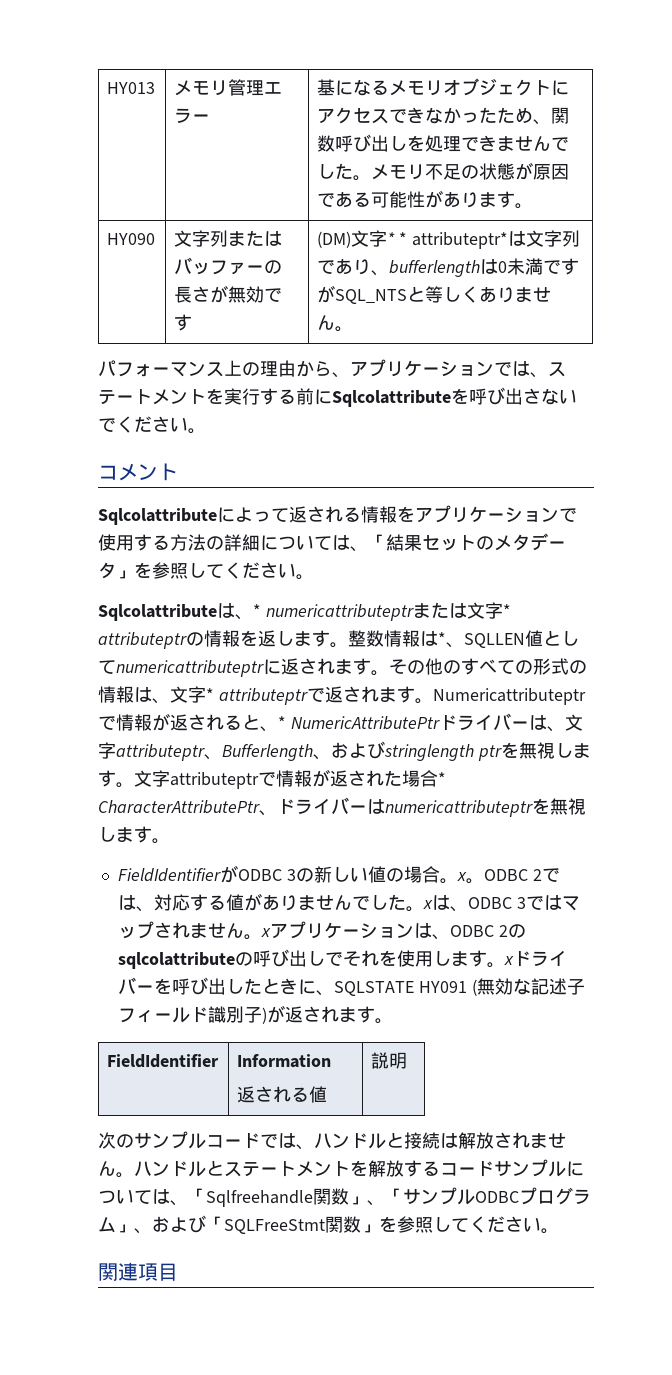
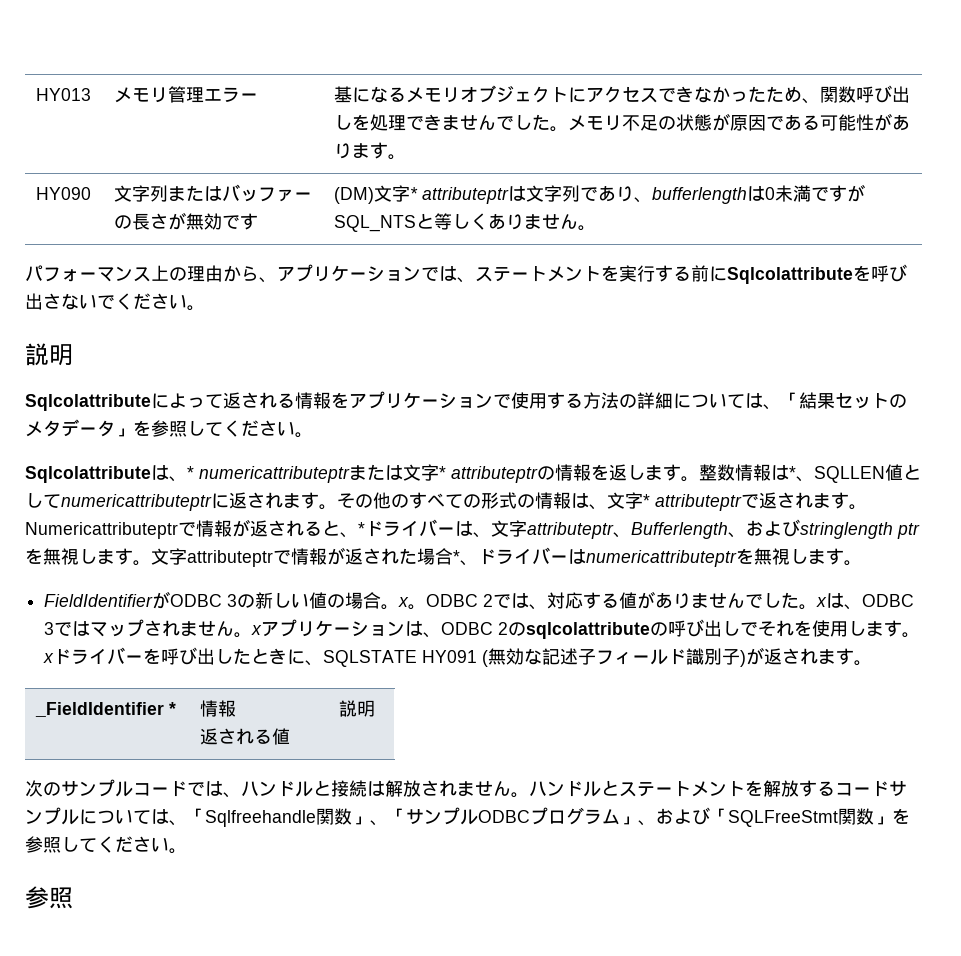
- HY090 | 文字列またはバッファーの長さが無効です | (DM)文字* * attributeptr*は文字列であり、bufferlengthは0未満ですがSQL_NTSと等しくありません。
+ HY090 | 文字列またはバッファーの長さが無効です | (DM)文字* attributeptrは文字列であり、bufferlengthは0未満ですがSQL_NTSと等しくありません。
  パフォーマンス上の理由から、アプリケーションでは、ステートメントを実行する前にSqlcolattributeを呼び出さないでください。
- コメント
+ 説明
- Numericattributeptrで情報が返されると、* NumericAttributePtrドライバーは、文字attributeptr、Bufferlength、およびstringlength ptrを無視します。
+ Numericattributeptrで情報が返されると、*ドライバーは、文字attributeptr、Bufferlength、およびstringlength ptrを無視します。
- 文字attributeptrで情報が返された場合* CharacterAttributePtr、ドライバーはnumericattributeptrを無視します。
+ 文字attributeptrで情報が返された場合*、ドライバーはnumericattributeptrを無視します。
- FieldIdentifier | Information
+ _FieldIdentifier * | 情報
  ハンドルとステートメントを解放するコードサンプルについては、「Sqlfreehandle関数」、「サンプルODBCプログラム」、および「SQLFreeStmt関数」を参照してください。
- 関連項目
+ 参照

